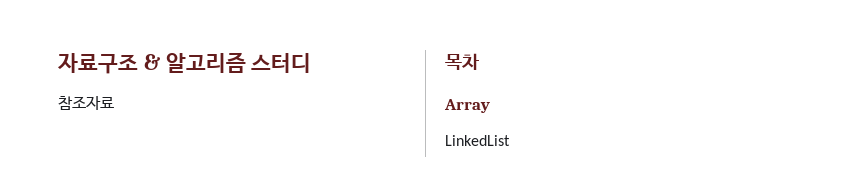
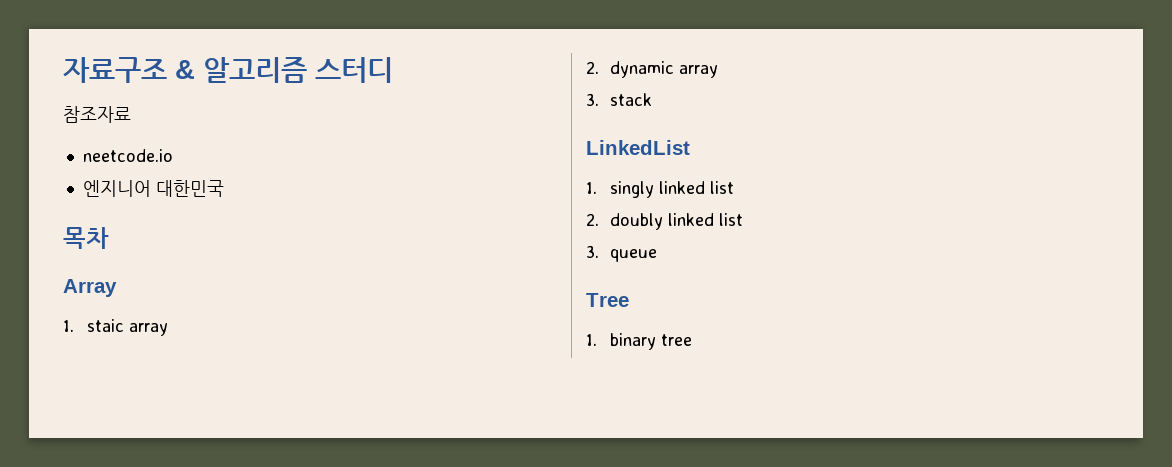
+ neetcode.io
+ 엔지니어 대한민국
+ 1. staic array
+ 2. dynamic array
+ 3. stack
  LinkedList
+ 1. singly linked list
+ 2. doubly linked list
+ 3. queue
+ Tree
+ 1. binary tree

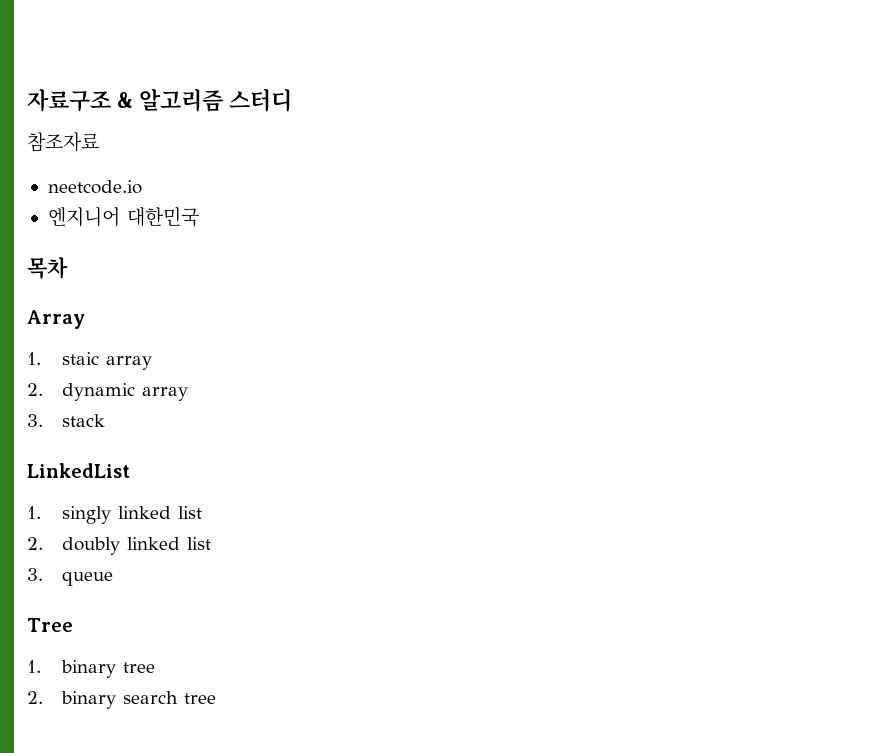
+ 2. binary search tree

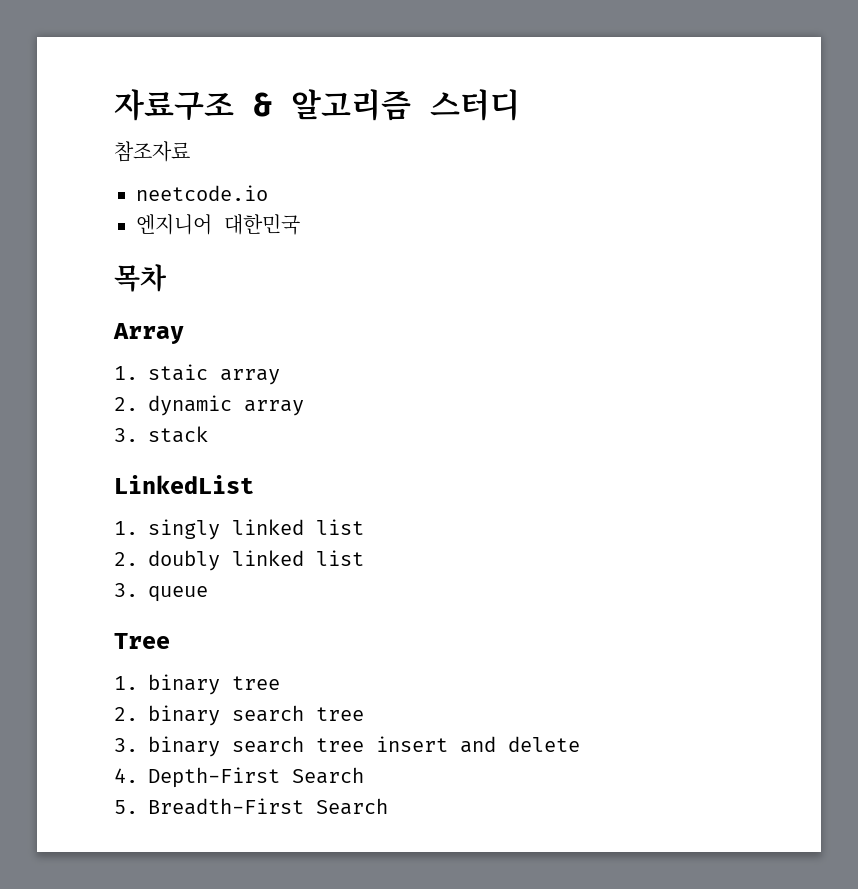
+ 3. binary search tree insert and delete
+ 4. Depth-First Search
+ 5. Breadth-First Search

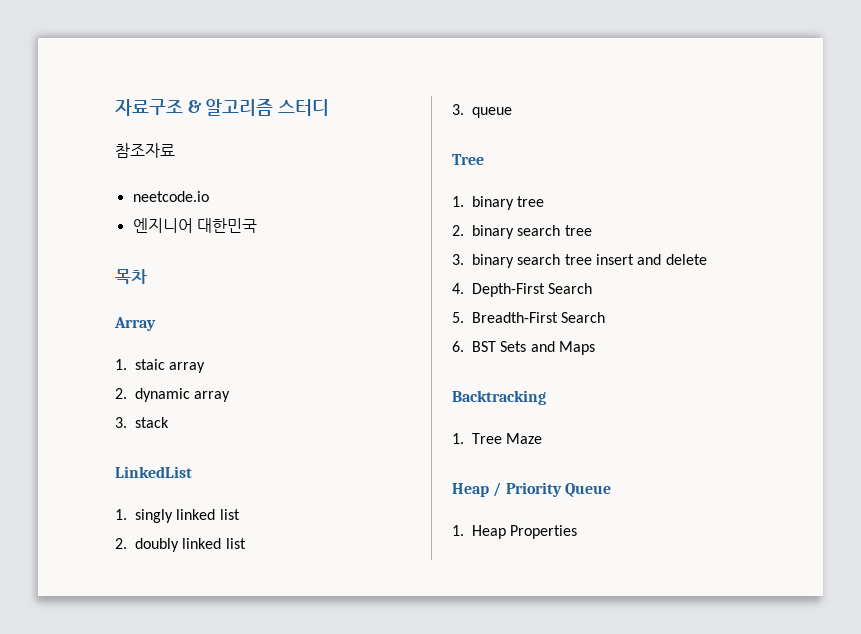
+ 6. BST Sets and Maps
+ Backtracking
+ 1. Tree Maze
+ Heap / Priority Queue
+ 1. Heap Properties

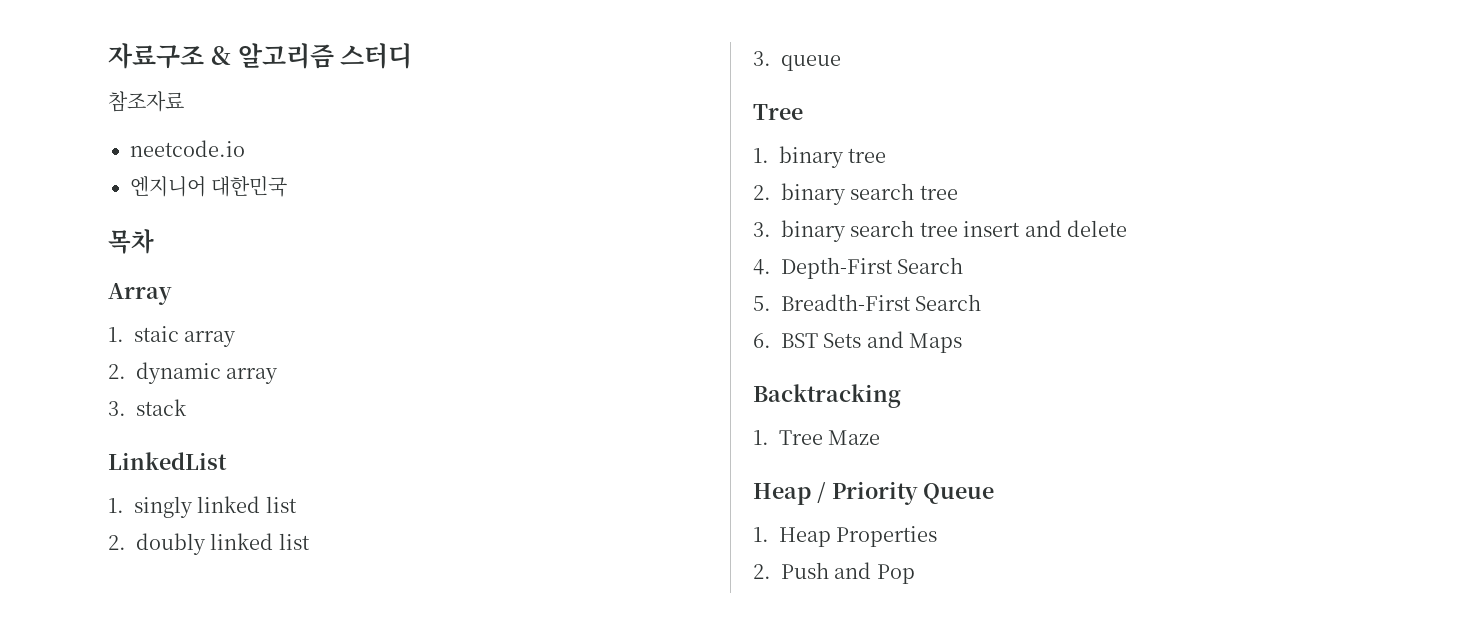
+ 2. Push and Pop

